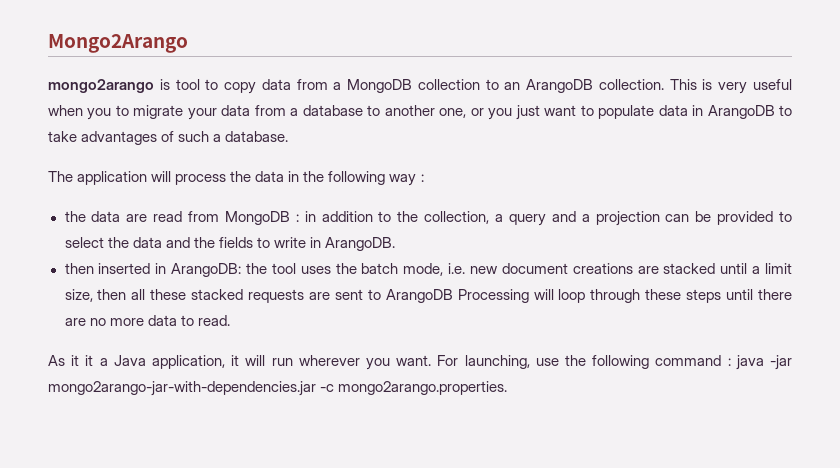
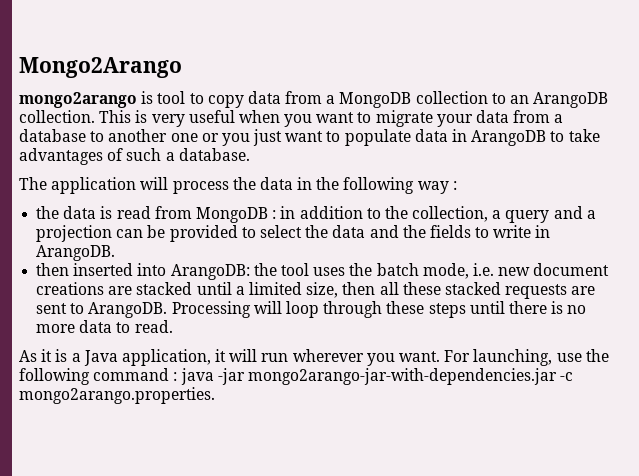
- This is very useful when you to migrate your data from a database to another one, or you just want to populate data in ArangoDB to take advantages of such a database.
+ This is very useful when you want to migrate your data from a database to another one or you just want to populate data in ArangoDB to take advantages of such a database.
- the data are read from MongoDB : in addition to the collection, a query and a projection can be provided to select the data and the fields to write in ArangoDB.
+ the data is read from MongoDB : in addition to the collection, a query and a projection can be provided to select the data and the fields to write in ArangoDB.
- then inserted in ArangoDB: the tool uses the batch mode, i.e. new document creations are stacked until a limit size, then all these stacked requests are sent to ArangoDB Processing will loop through these steps until there are no more data to read.
+ then inserted into ArangoDB: the tool uses the batch mode, i.e. new document creations are stacked until a limited size, then all these stacked requests are sent to ArangoDB. Processing will loop through these steps until there is no more data to read.
- As it it a Java application, it will run wherever you want.
+ As it is a Java application, it will run wherever you want.

